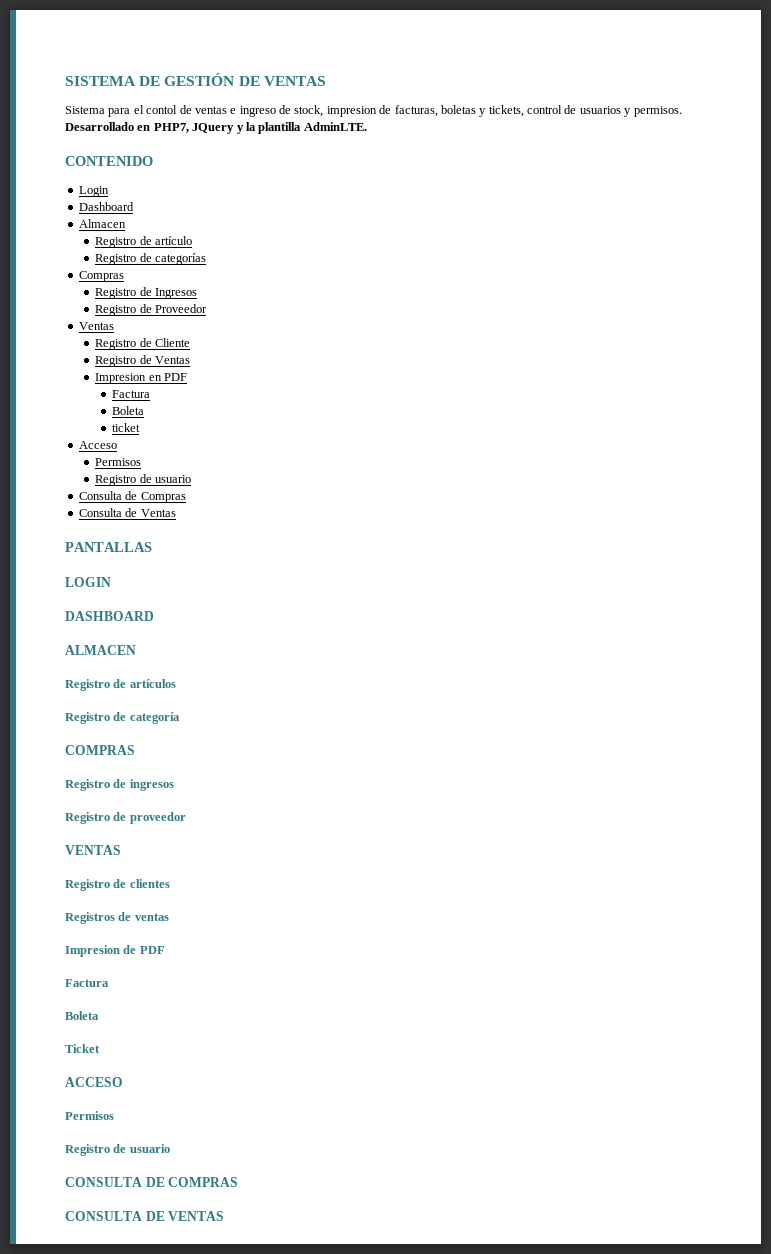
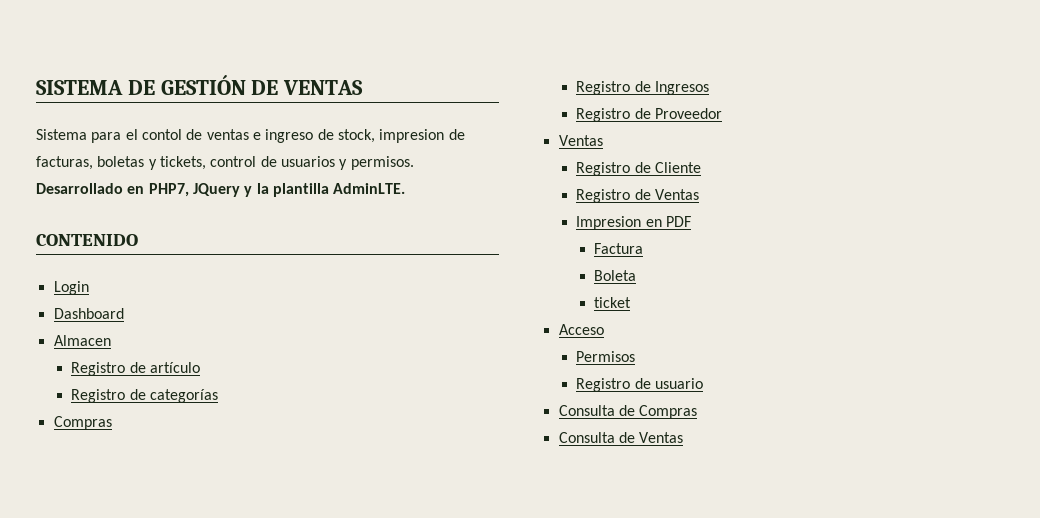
- PANTALLAS
- LOGIN
- DASHBOARD
- ALMACEN
- Registro de artículos
- Registro de categoría
- COMPRAS
- Registro de ingresos
- Registro de proveedor
- VENTAS
- Registro de clientes
- Registros de ventas
- Impresion de PDF
- Factura
- Boleta
- Ticket
- ACCESO
- Permisos
- Registro de usuario
- CONSULTA DE COMPRAS
- CONSULTA DE VENTAS

